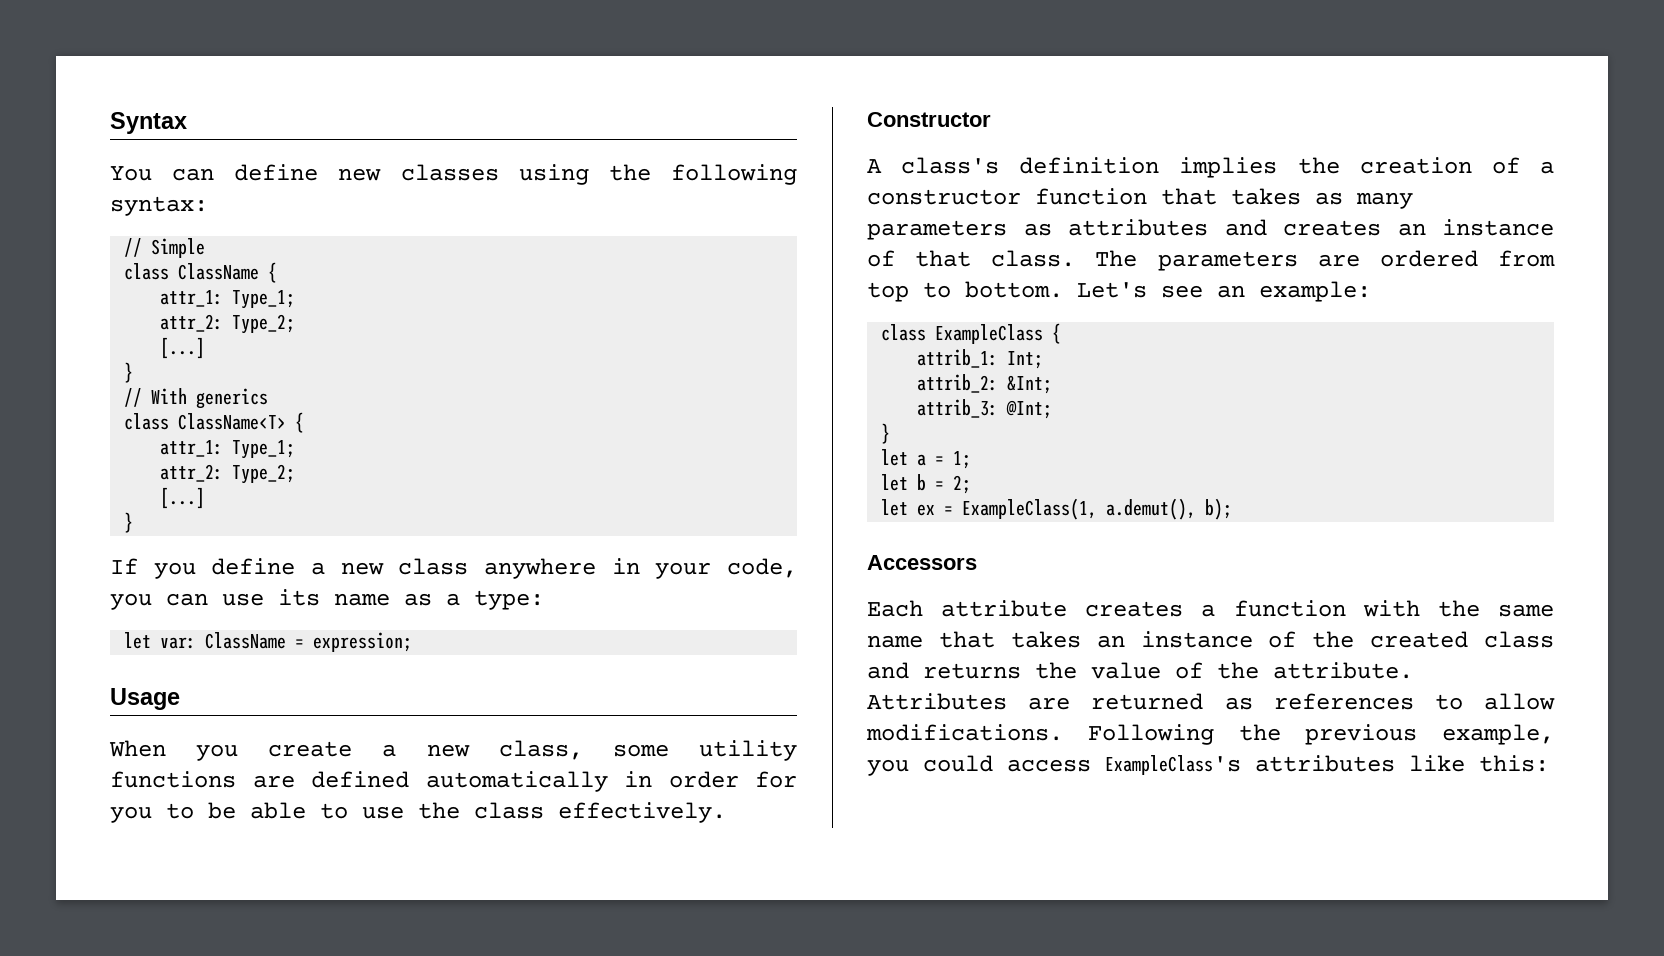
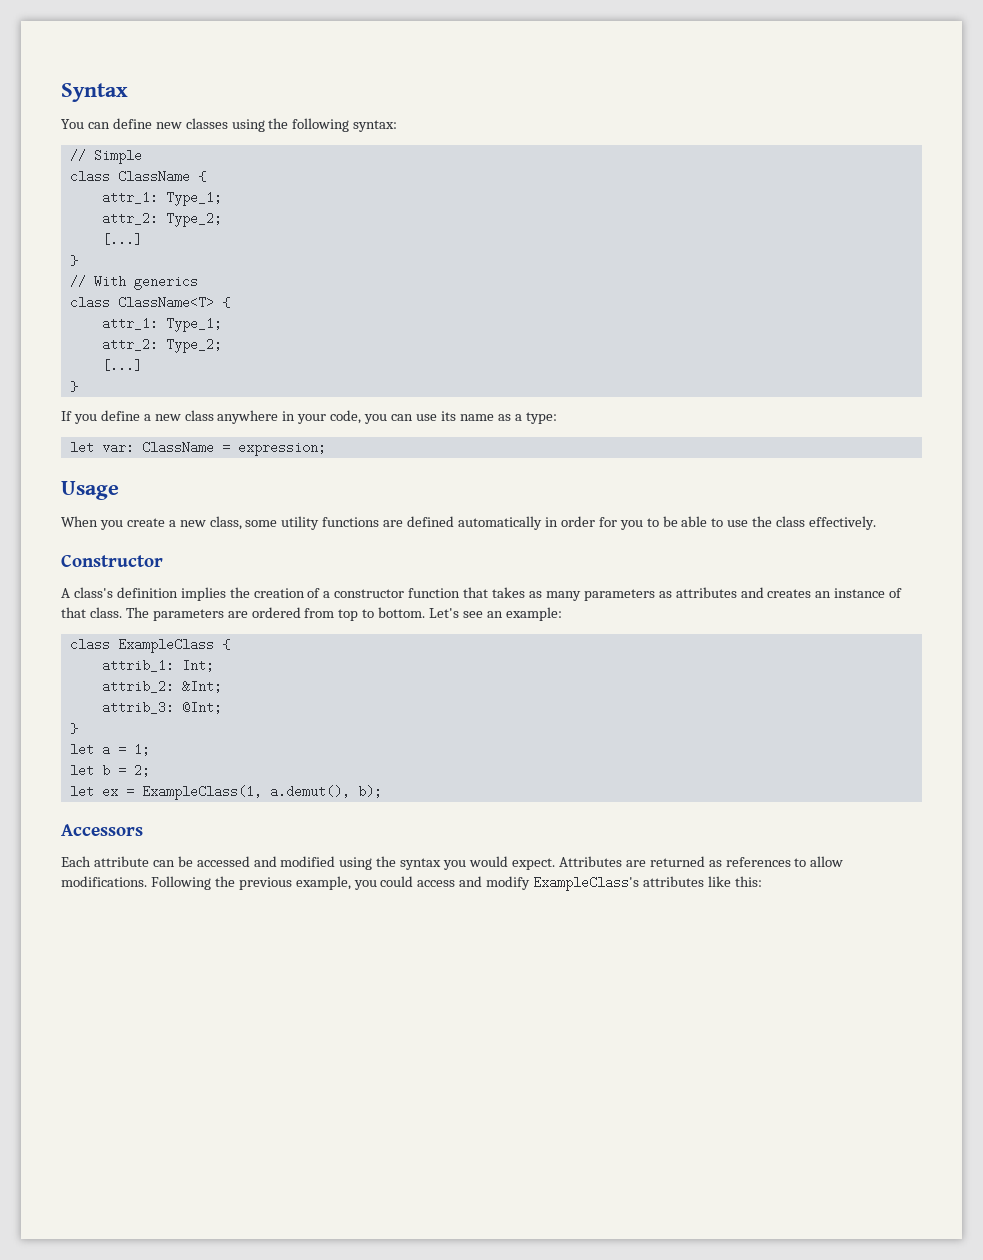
- Each attribute creates a function with the same name that takes an instance of the created class and returns the value of the attribute.
+ Each attribute can be accessed and modified using the syntax you would expect.
- Following the previous example, you could access ExampleClass's attributes like this:
+ Following the previous example, you could access and modify ExampleClass's attributes like this:

